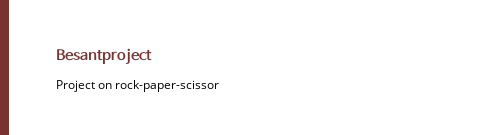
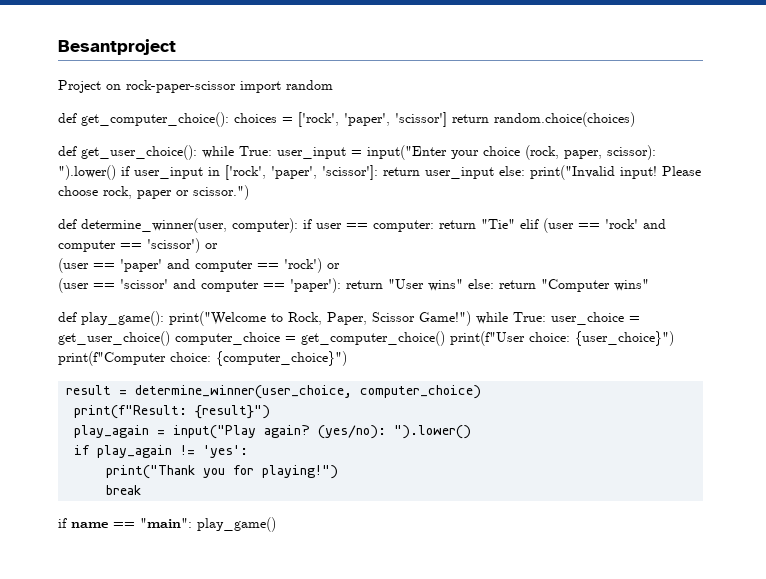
- Project on rock-paper-scissor
+ Project on rock-paper-scissor import random
+ def get_computer_choice(): choices = ['rock', 'paper', 'scissor'] return random.choice(choices)
+ def get_user_choice(): while True: user_input = input("Enter your choice (rock, paper, scissor): ").lower() if user_input in ['rock', 'paper', 'scissor']: return user_input else: print("Invalid input! Please choose rock, paper or scissor.")
+ def determine_winner(user, computer): if user == computer: return "Tie" elif (user == 'rock' and computer == 'scissor') or
+ (user == 'paper' and computer == 'rock') or
+ (user == 'scissor' and computer == 'paper'): return "User wins" else: return "Computer wins"
+ def play_game(): print("Welcome to Rock, Paper, Scissor Game!") while True: user_choice = get_user_choice() computer_choice = get_computer_choice() print(f"User choice: {user_choice}") print(f"Computer choice: {computer_choice}")
+ result = determine_winner(user_choice, computer_choice)
+ print(f"Result: {result}")
+ play_again = input("Play again? (yes/no): ").lower()
+ if play_again != 'yes':
+ print("Thank you for playing!")
+ break
+ if name == "main": play_game()

